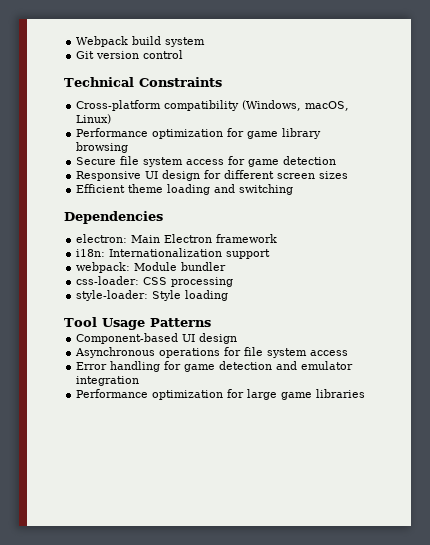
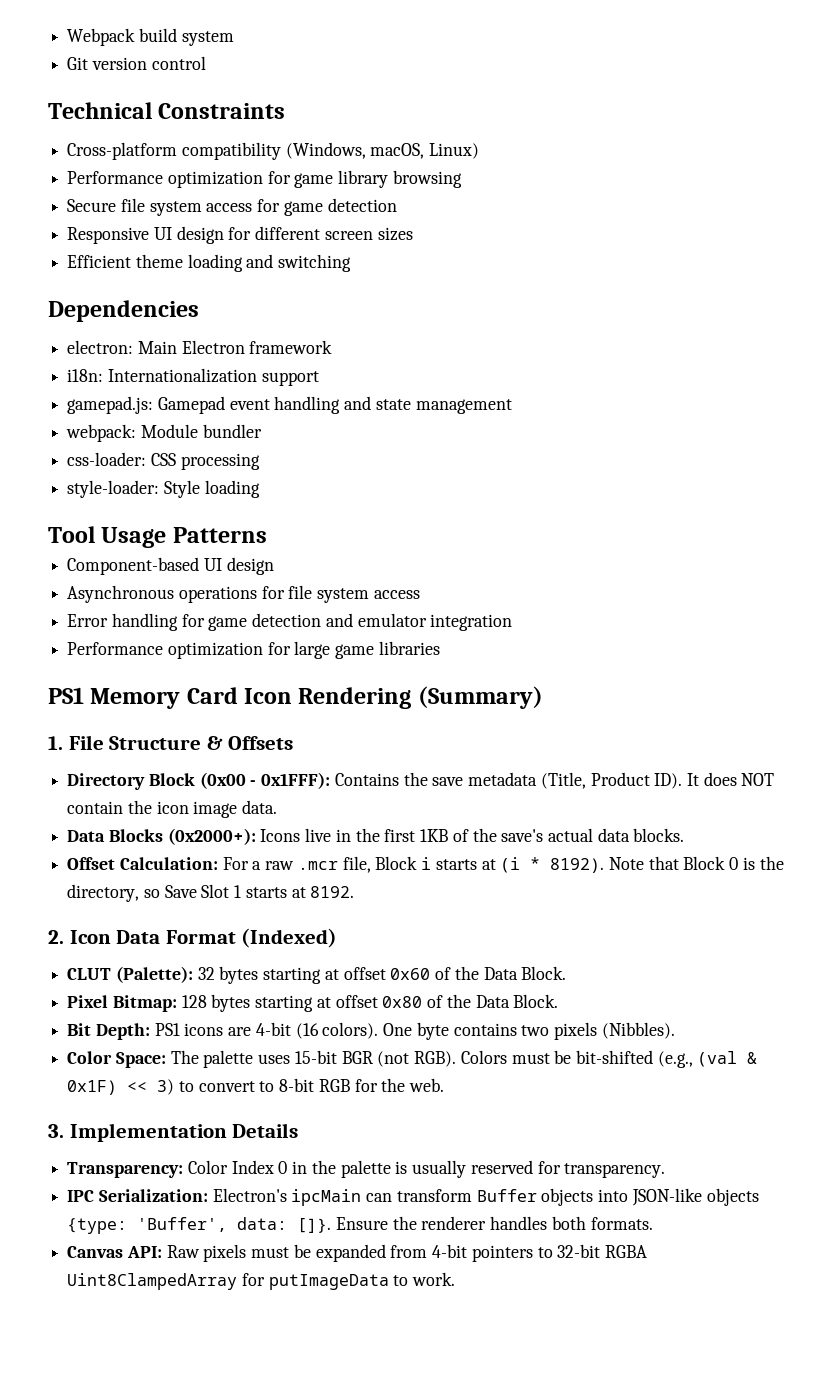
+ gamepad.js: Gamepad event handling and state management
+ PS1 Memory Card Icon Rendering (Summary)
+ 1. File Structure & Offsets
+ Directory Block (0x00 - 0x1FFF): Contains the save metadata (Title, Product ID). It does NOT contain the icon image data.
+ Data Blocks (0x2000+): Icons live in the first 1KB of the save's actual data blocks.
+ Offset Calculation: For a raw .mcr file, Block i starts at (i * 8192). Note that Block 0 is the directory, so Save Slot 1 starts at 8192.
+ 2. Icon Data Format (Indexed)
+ CLUT (Palette): 32 bytes starting at offset 0x60 of the Data Block.
+ Pixel Bitmap: 128 bytes starting at offset 0x80 of the Data Block.
+ Bit Depth: PS1 icons are 4-bit (16 colors). One byte contains two pixels (Nibbles).
+ Color Space: The palette uses 15-bit BGR (not RGB). Colors must be bit-shifted (e.g., (val & 0x1F) << 3) to convert to 8-bit RGB for the web.
+ 3. Implementation Details
+ Transparency: Color Index 0 in the palette is usually reserved for transparency.
+ IPC Serialization: Electron's ipcMain can transform Buffer objects into JSON-like objects {type: 'Buffer', data: []}. Ensure the renderer handles both formats.
+ Canvas API: Raw pixels must be expanded from 4-bit pointers to 32-bit RGBA Uint8ClampedArray for putImageData to work.

